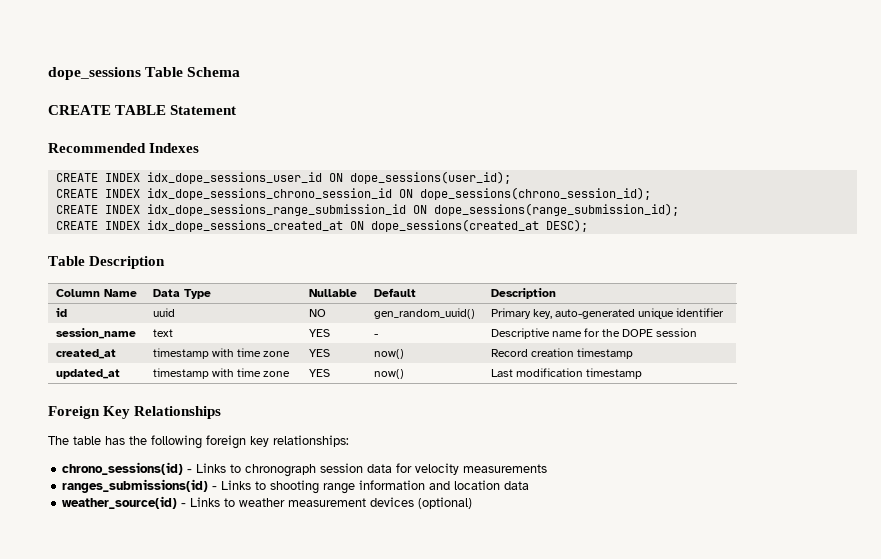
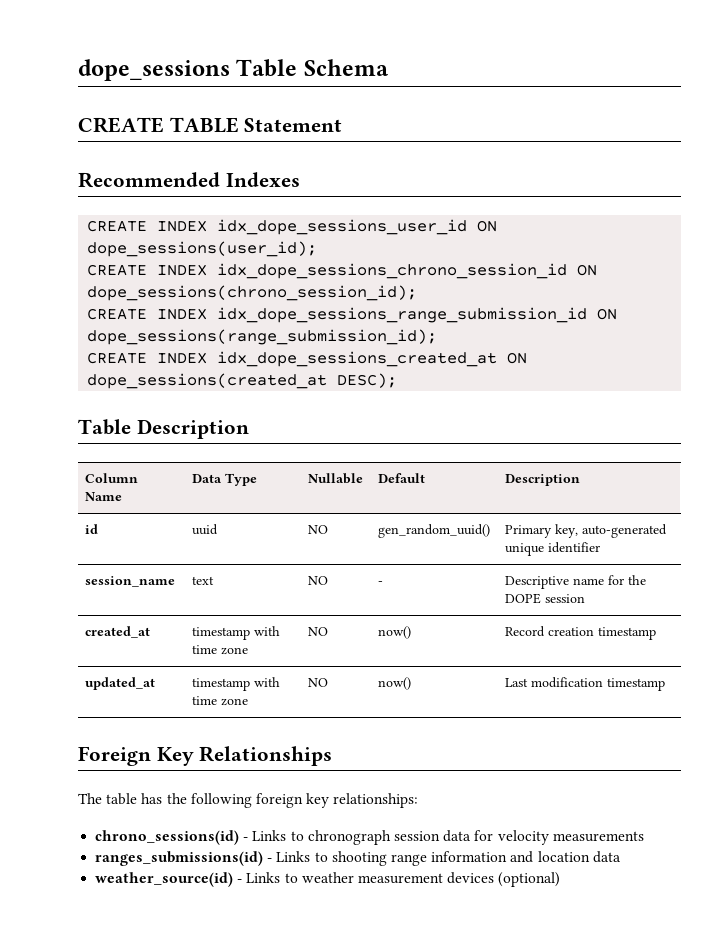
- session_name | text | YES | - | Descriptive name for the DOPE session
+ session_name | text | NO | - | Descriptive name for the DOPE session
- created_at | timestamp with time zone | YES | now() | Record creation timestamp
+ created_at | timestamp with time zone | NO | now() | Record creation timestamp
- updated_at | timestamp with time zone | YES | now() | Last modification timestamp
+ updated_at | timestamp with time zone | NO | now() | Last modification timestamp

